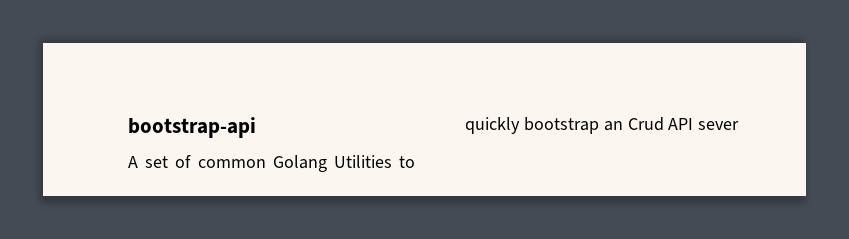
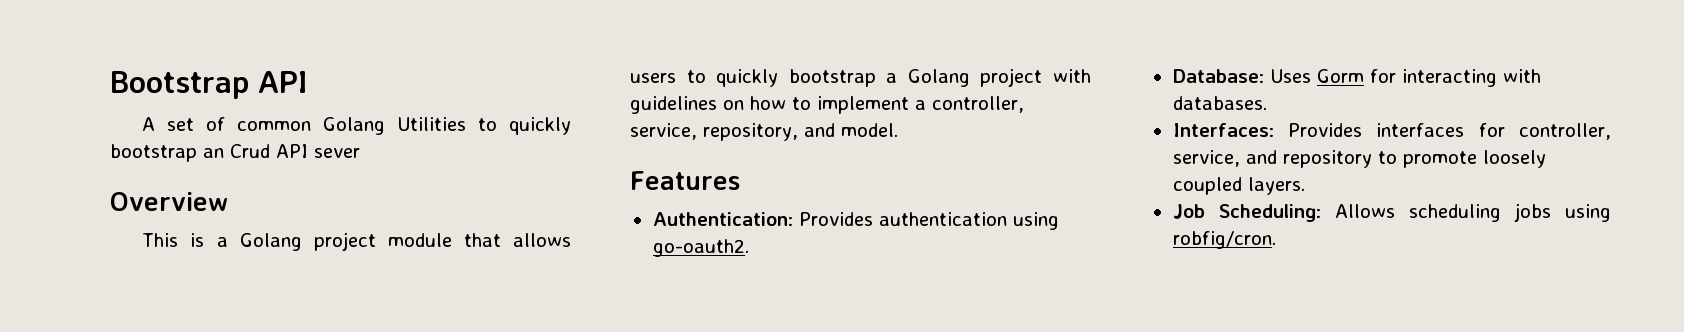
- bootstrap-api
+ Bootstrap API
+ Overview
+ This is a Golang project module that allows users to quickly bootstrap a Golang project with guidelines on how to implement a controller, service, repository, and model.
+ Features
+ Authentication: Provides authentication using go-oauth2.
+ Database: Uses Gorm for interacting with databases.
+ Interfaces: Provides interfaces for controller, service, and repository to promote loosely coupled layers.
+ Job Scheduling: Allows scheduling jobs using robfig/cron.

